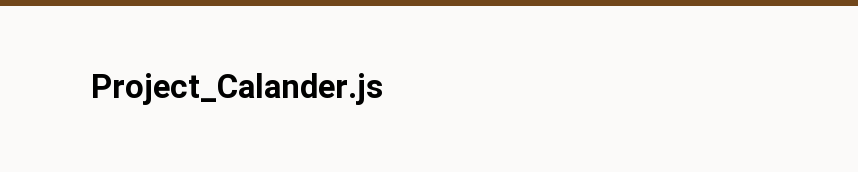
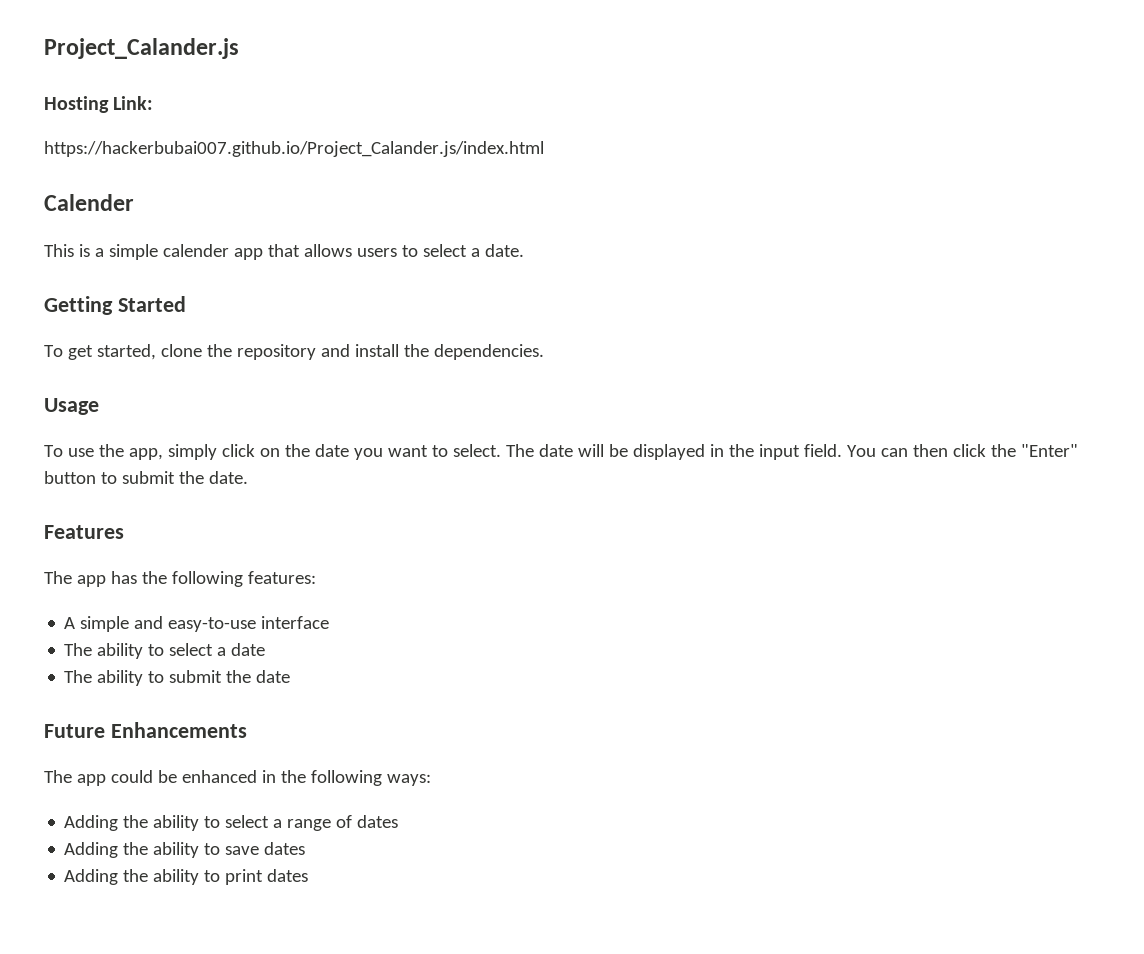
+ Hosting Link:
+ https://hackerbubai007.github.io/Project_Calander.js/index.html
+ Calender
+ This is a simple calender app that allows users to select a date.
+ Getting Started
+ To get started, clone the repository and install the dependencies.
+ Usage
+ To use the app, simply click on the date you want to select. The date will be displayed in the input field. You can then click the "Enter" button to submit the date.
+ Features
+ The app has the following features:
+ A simple and easy-to-use interface
+ The ability to select a date
+ The ability to submit the date
+ Future Enhancements
+ The app could be enhanced in the following ways:
+ Adding the ability to select a range of dates
+ Adding the ability to save dates
+ Adding the ability to print dates

